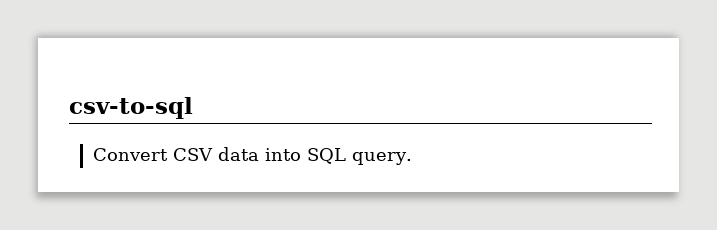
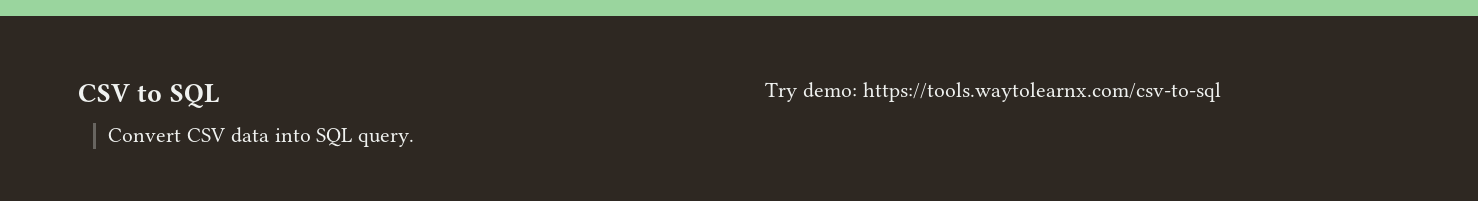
- csv-to-sql
+ CSV to SQL
+ Try demo: https://tools.waytolearnx.com/csv-to-sql

